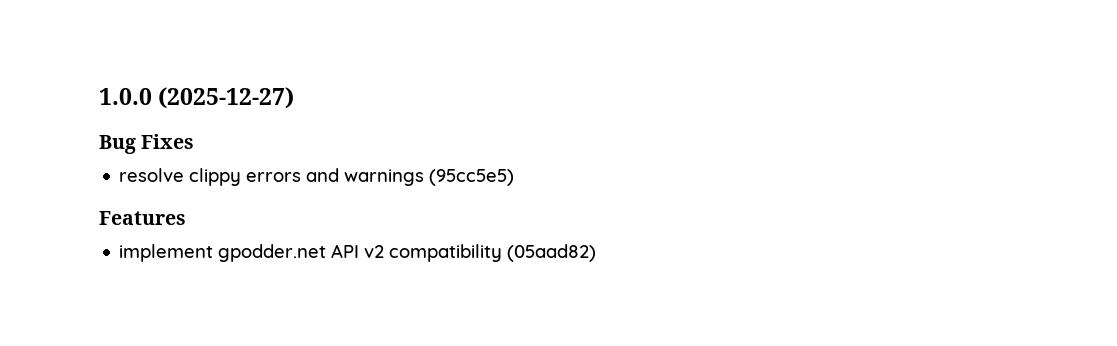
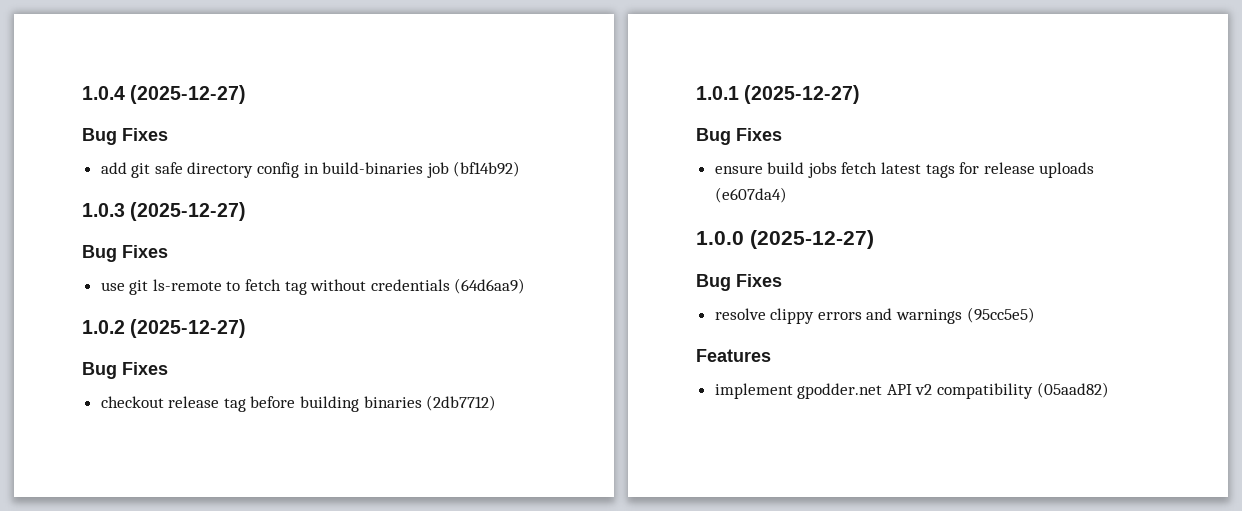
+ 1.0.4 (2025-12-27)
+ Bug Fixes
+ add git safe directory config in build-binaries job (bf14b92)
+ 1.0.3 (2025-12-27)
+ Bug Fixes
+ use git ls-remote to fetch tag without credentials (64d6aa9)
+ 1.0.2 (2025-12-27)
+ Bug Fixes
+ checkout release tag before building binaries (2db7712)
+ 1.0.1 (2025-12-27)
+ Bug Fixes
+ ensure build jobs fetch latest tags for release uploads (e607da4)

